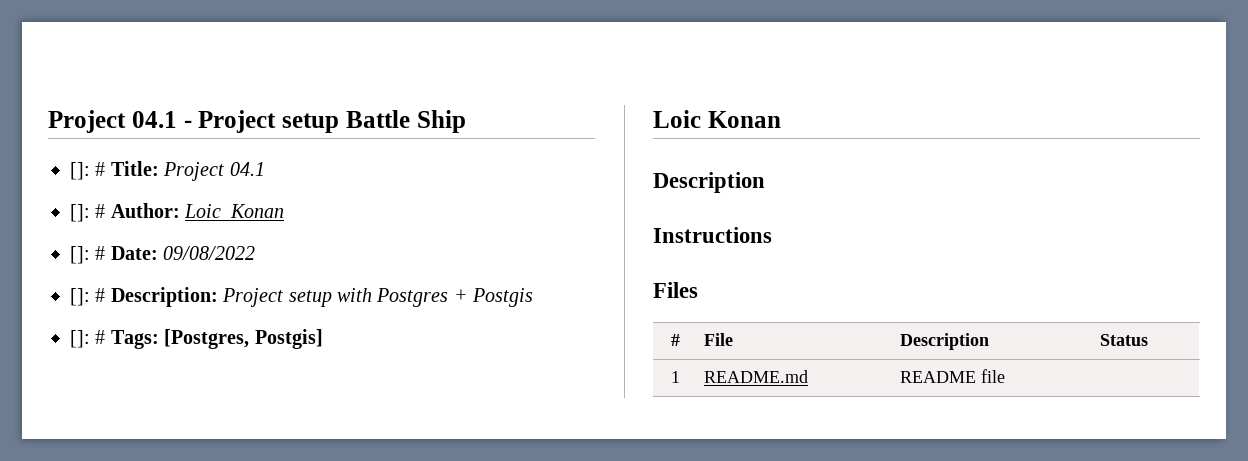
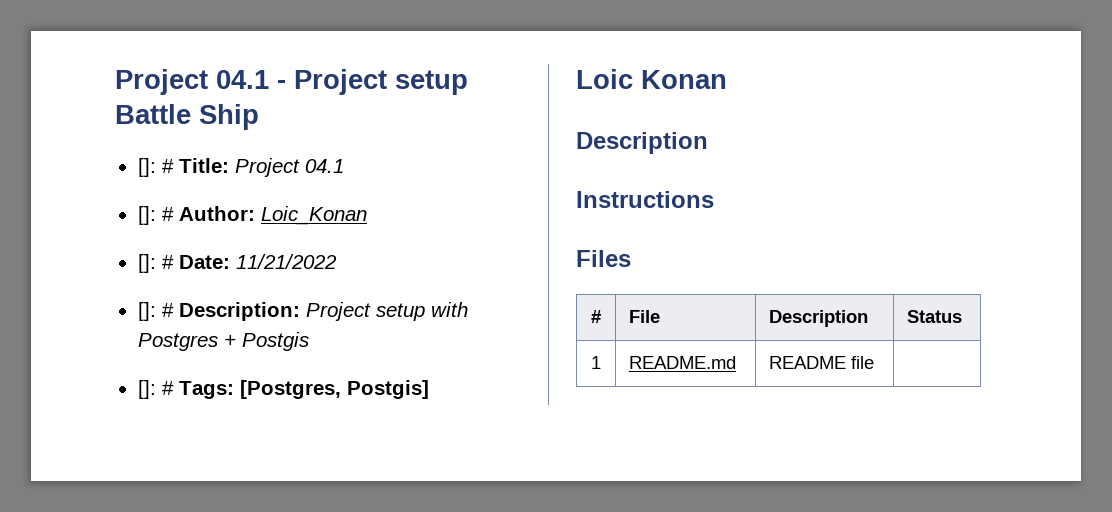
- []: # Date: 09/08/2022
+ []: # Date: 11/21/2022

